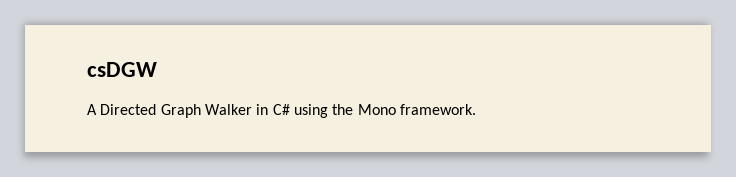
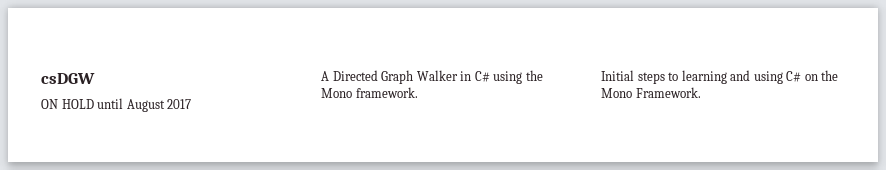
+ ON HOLD until August 2017
+ Initial steps to learning and using C# on the Mono Framework.

